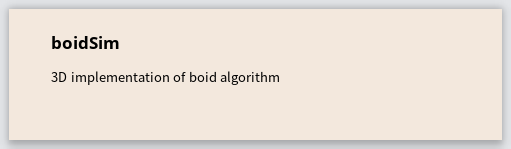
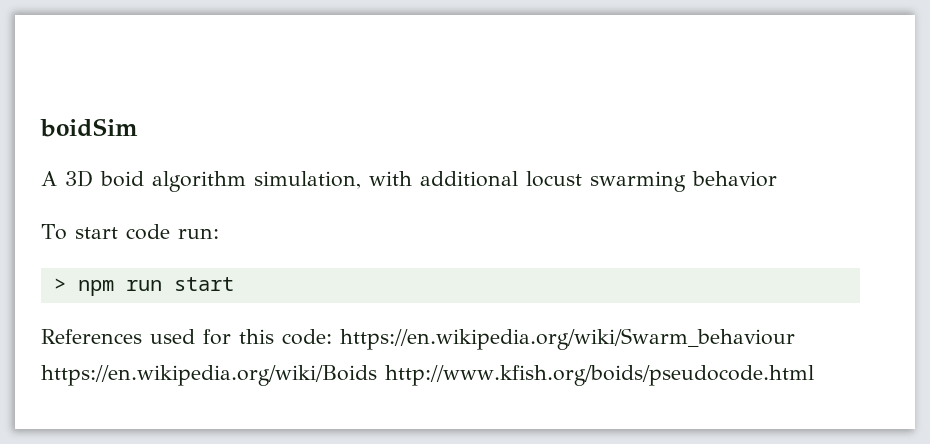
- 3D implementation of boid algorithm
+ A 3D boid algorithm simulation, with additional locust swarming behavior
+ To start code run:
+ > npm run start
+ References used for this code: https://en.wikipedia.org/wiki/Swarm_behaviour https://en.wikipedia.org/wiki/Boids http://www.kfish.org/boids/pseudocode.html

